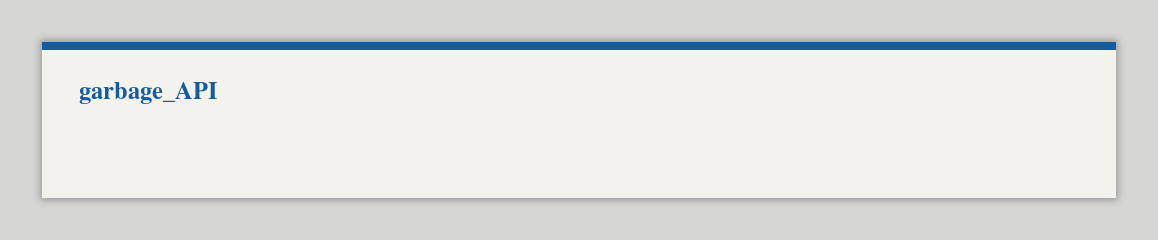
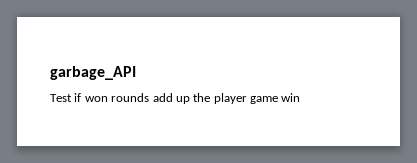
+ Test if won rounds add up the player game win

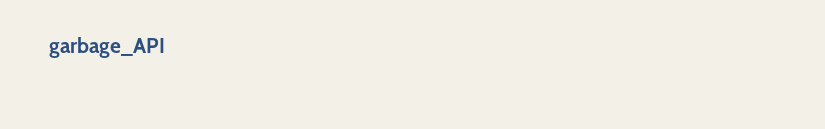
- Test if won rounds add up the player game win

